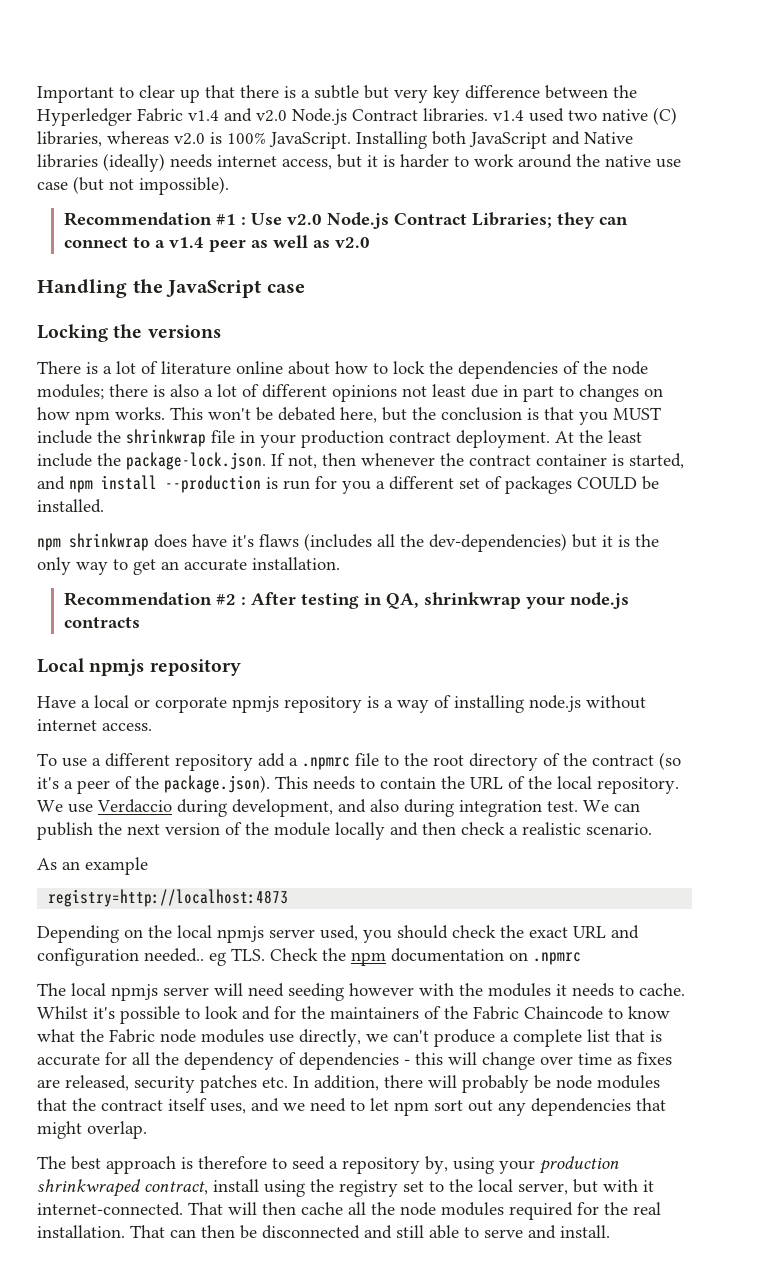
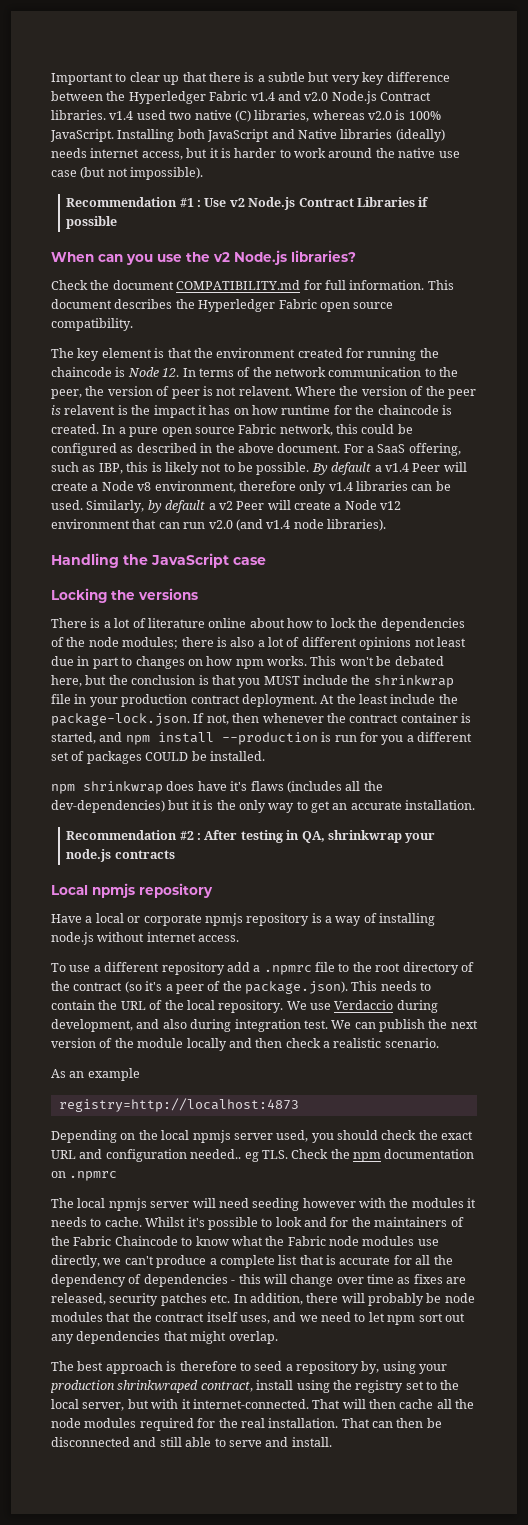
- Recommendation #1 : Use v2.0 Node.js Contract Libraries; they can connect to a v1.4 peer as well as v2.0
+ Recommendation #1 : Use v2 Node.js Contract Libraries if possible
+ When can you use the v2 Node.js libraries?
+ Check the document COMPATIBILITY.md for full information. This document describes the Hyperledger Fabric open source compatibility.
+ The key element is that the environment created for running the chaincode is Node 12. In terms of the network communication to the peer, the version of peer is not relavent. Where the version of the peer is relavent is the impact it has on how runtime for the chaincode is created. In a pure open source Fabric network, this could be configured as described in the above document. For a SaaS offering, such as IBP, this is likely not to be possible. By default a v1.4 Peer will create a Node v8 environment, therefore only v1.4 libraries can be used. Similarly, by default a v2 Peer will create a Node v12 environment that can run v2.0 (and v1.4 node libraries).

